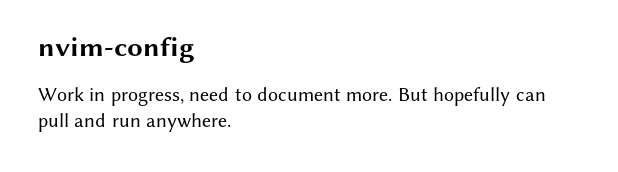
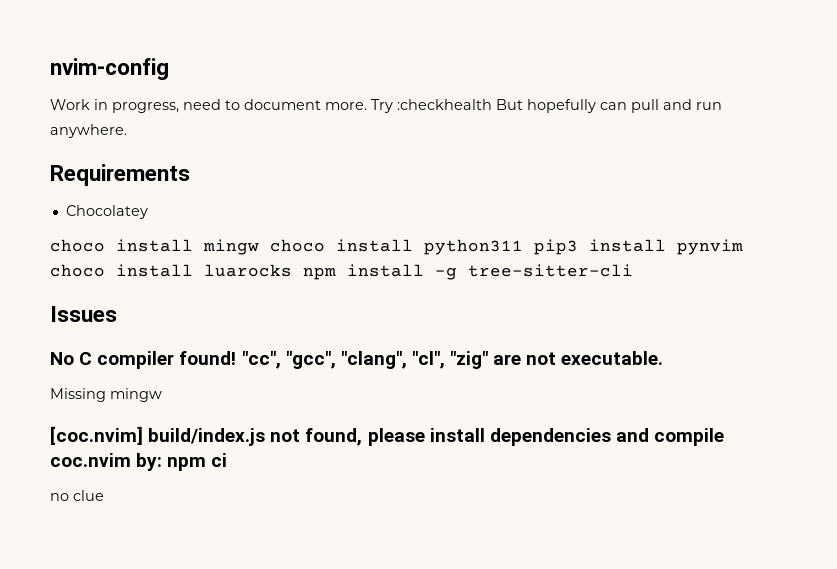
- But hopefully can pull and run anywhere.
+ Try :checkhealth But hopefully can pull and run anywhere.
+ Requirements
+ Chocolatey
+ choco install mingw choco install python311 pip3 install pynvim choco install luarocks npm install -g tree-sitter-cli
+ Issues
+ No C compiler found! "cc", "gcc", "clang", "cl", "zig" are not executable.
+ Missing mingw
+ [coc.nvim] build/index.js not found, please install dependencies and compile coc.nvim by: npm ci
+ no clue

